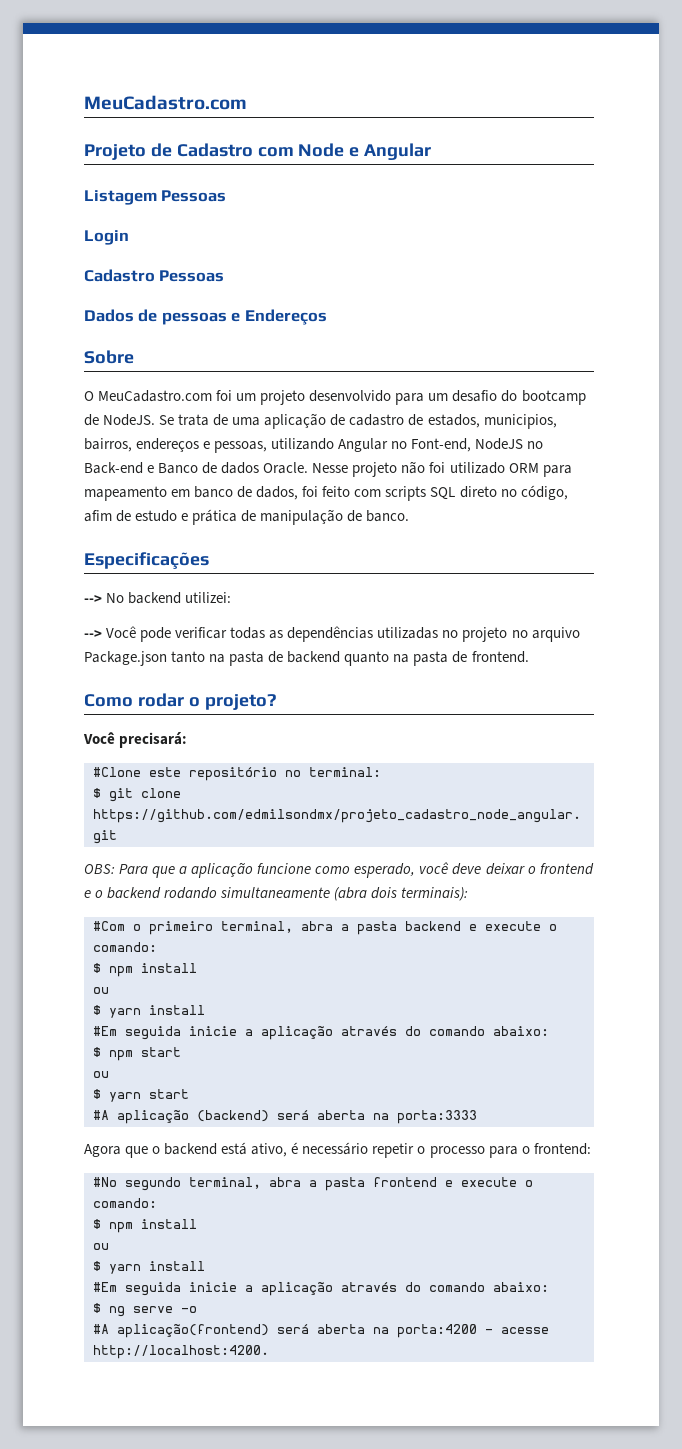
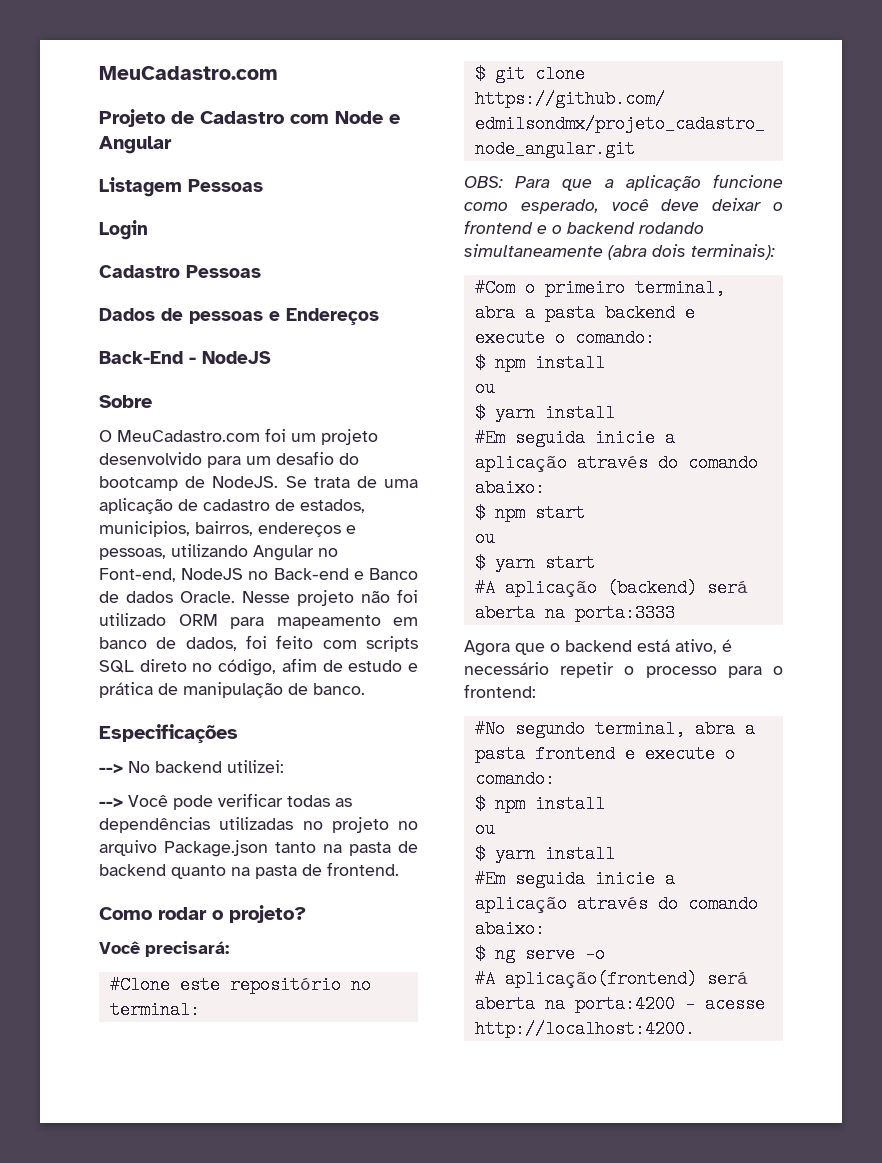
+ Back-End - NodeJS

